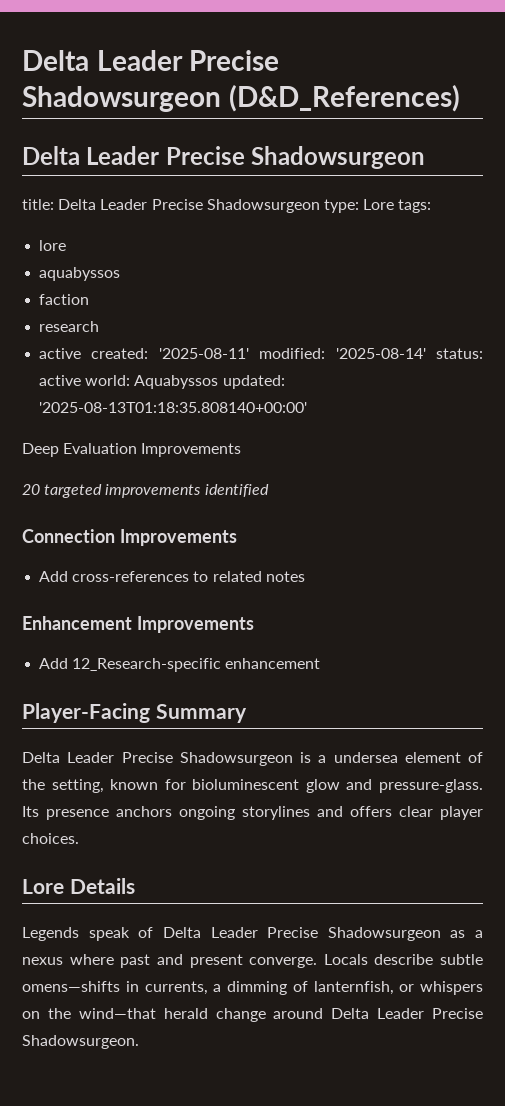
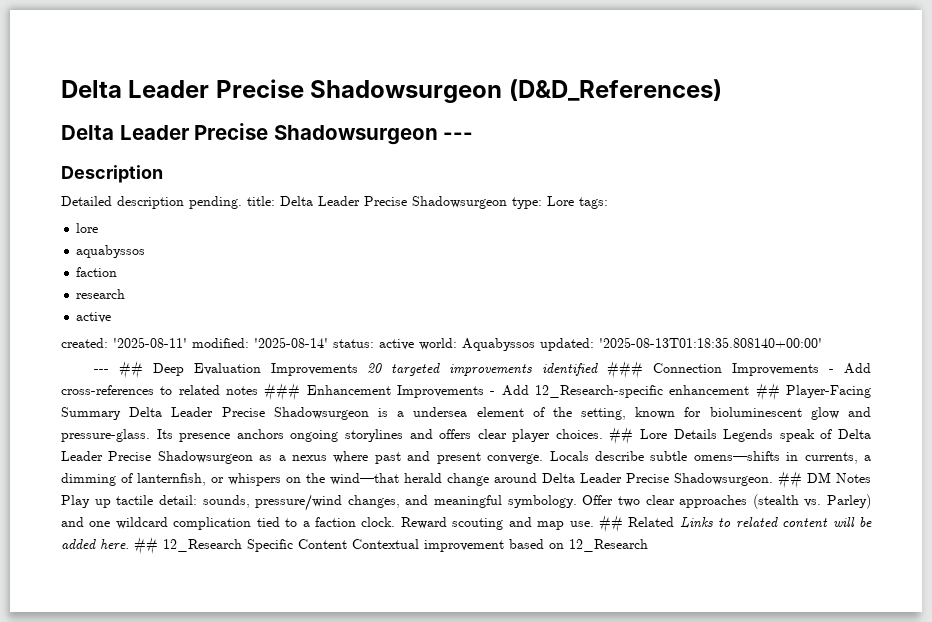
  Delta Leader Precise Shadowsurgeon (D&D_References)
- Delta Leader Precise Shadowsurgeon
- title: Delta Leader Precise Shadowsurgeon type: Lore tags:
+ Delta Leader Precise Shadowsurgeon ---
+ Description
+ Detailed description pending. title: Delta Leader Precise Shadowsurgeon type: Lore tags:
  research
- active created: '2025-08-11' modified: '2025-08-14' status: active world: Aquabyssos updated: '2025-08-13T01:18:35.808140+00:00'
+ active
+ created: '2025-08-11' modified: '2025-08-14' status: active world: Aquabyssos updated: '2025-08-13T01:18:35.808140+00:00'
- Deep Evaluation Improvements
- 20 targeted improvements identified
- Connection Improvements
- Add cross-references to related notes
- Enhancement Improvements
- Add 12_Research-specific enhancement
- Player-Facing Summary
- Delta Leader Precise Shadowsurgeon is a undersea element of the setting, known for bioluminescent glow and pressure-glass.
+ --- ## Deep Evaluation Improvements 20 targeted improvements identified ### Connection Improvements - Add cross-references to related notes ### Enhancement Improvements - Add 12_Research-specific enhancement ## Player-Facing Summary Delta Leader Precise Shadowsurgeon is a undersea element of the setting, known for bioluminescent glow and pressure-glass.
- Its presence anchors ongoing storylines and offers clear player choices.
- Lore Details
- Legends speak of Delta Leader Precise Shadowsurgeon as a nexus where past and present converge.
+ Its presence anchors ongoing storylines and offers clear player choices. ## Lore Details Legends speak of Delta Leader Precise Shadowsurgeon as a nexus where past and present converge.
+ ## DM Notes Play up tactile detail: sounds, pressure/wind changes, and meaningful symbology. Offer two clear approaches (stealth vs. Parley) and one wildcard complication tied to a faction clock. Reward scouting and map use. ## Related Links to related content will be added here. ## 12_Research Specific Content Contextual improvement based on 12_Research

